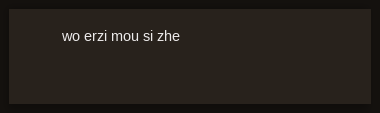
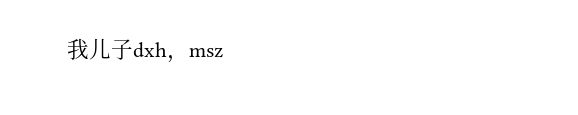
- wo erzi mou si zhe
+ 我儿子dxh，msz

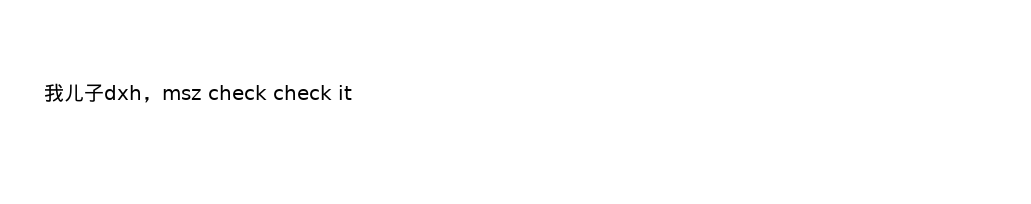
- 我儿子dxh，msz
+ 我儿子dxh，msz check check it

